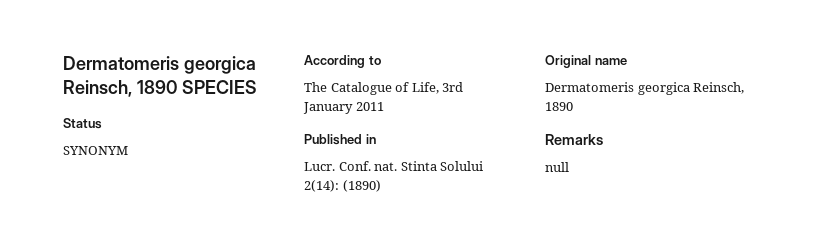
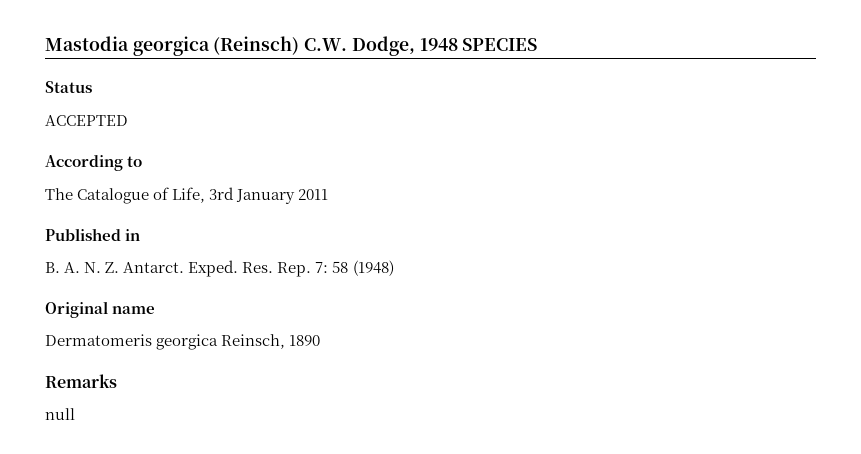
- Dermatomeris georgica Reinsch, 1890 SPECIES
+ Mastodia georgica (Reinsch) C.W. Dodge, 1948 SPECIES
- SYNONYM
+ ACCEPTED
- Lucr. Conf. nat. Stinta Solului 2(14): (1890)
+ B. A. N. Z. Antarct. Exped. Res. Rep. 7: 58 (1948)

